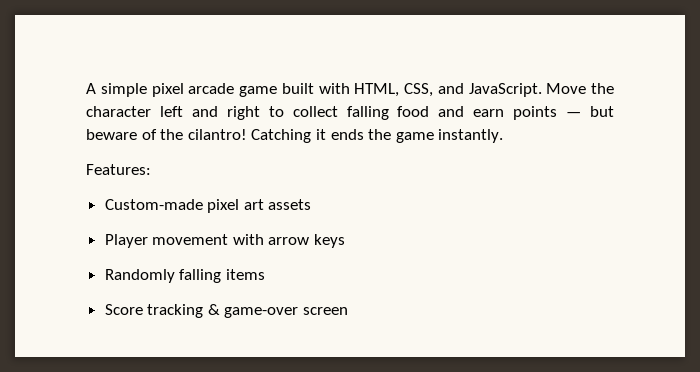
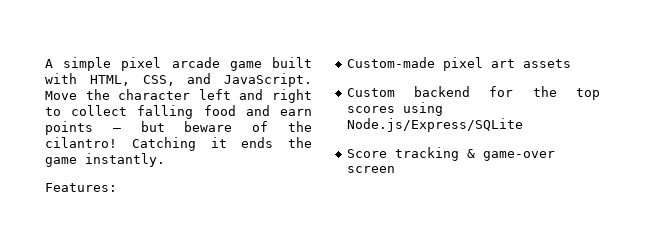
- Player movement with arrow keys
- Randomly falling items
+ Custom backend for the top scores using Node.js/Express/SQLite

